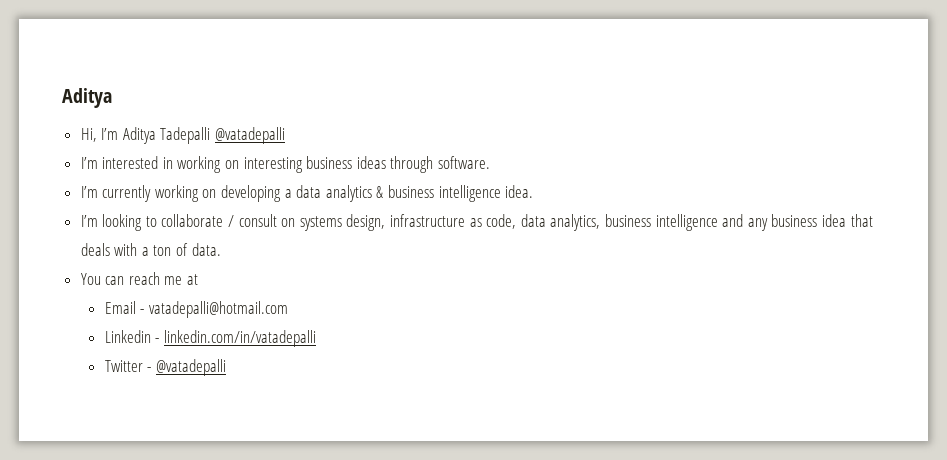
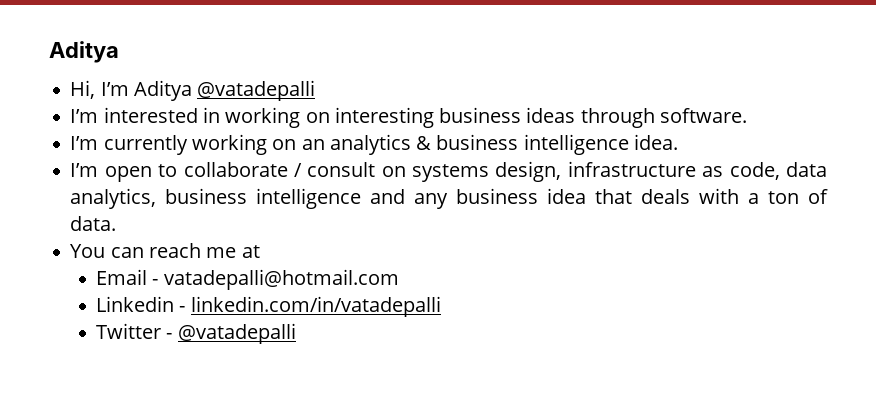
- Hi, I’m Aditya Tadepalli @vatadepalli
+ Hi, I’m Aditya @vatadepalli
- I’m currently working on developing a data analytics & business intelligence idea.
+ I’m currently working on an analytics & business intelligence idea.
- I’m looking to collaborate / consult on systems design, infrastructure as code, data analytics, business intelligence and any business idea that deals with a ton of data.
+ I’m open to collaborate / consult on systems design, infrastructure as code, data analytics, business intelligence and any business idea that deals with a ton of data.

